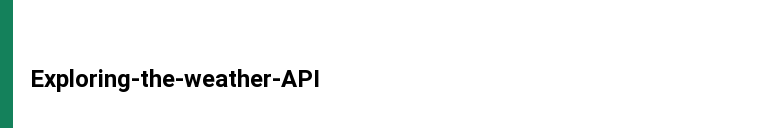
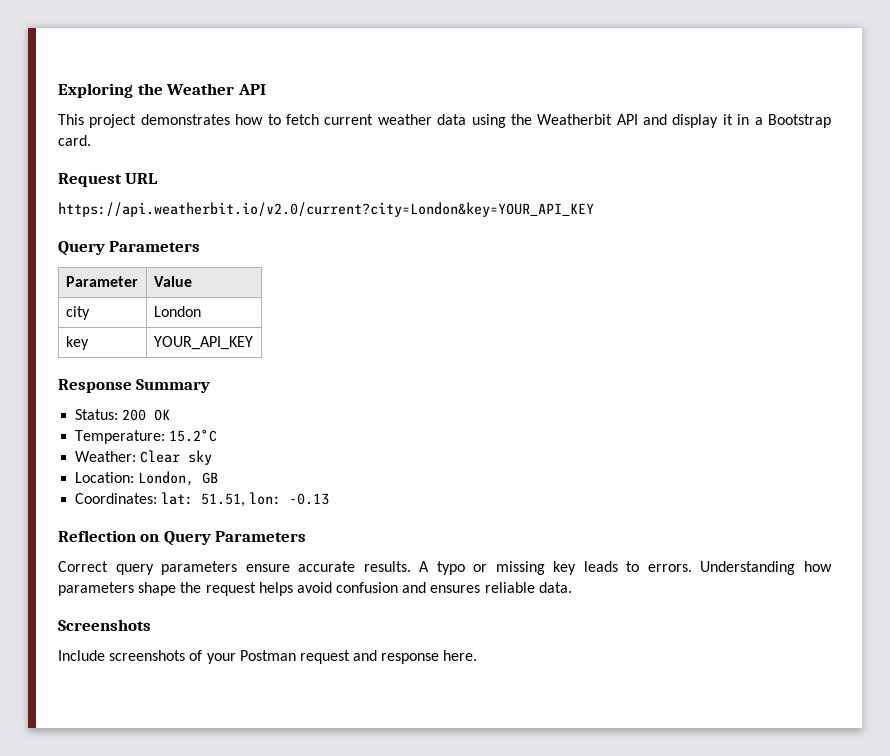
- Exploring-the-weather-API
+ Exploring the Weather API
+ This project demonstrates how to fetch current weather data using the Weatherbit API and display it in a Bootstrap card.
+ Request URL
+ https://api.weatherbit.io/v2.0/current?city=London&key=YOUR_API_KEY
+ Query Parameters
+ Parameter | Value
+ city | London
+ key | YOUR_API_KEY
+ Response Summary
+ Status: 200 OK
+ Temperature: 15.2°C
+ Weather: Clear sky
+ Location: London, GB
+ Coordinates: lat: 51.51, lon: -0.13
+ Reflection on Query Parameters
+ Correct query parameters ensure accurate results. A typo or missing key leads to errors. Understanding how parameters shape the request helps avoid confusion and ensures reliable data.
+ Screenshots
+ Include screenshots of your Postman request and response here.

